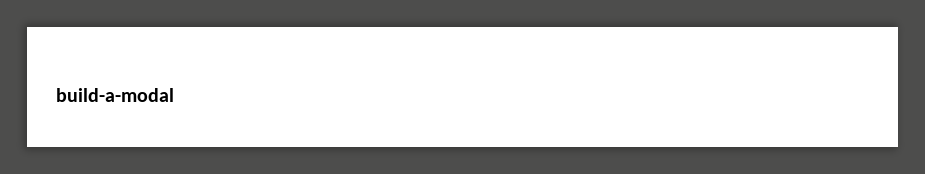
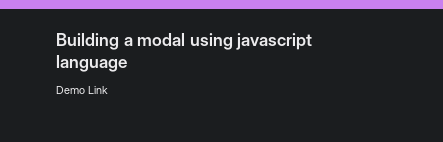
- build-a-modal
+ Building a modal using javascript language
+ Demo Link

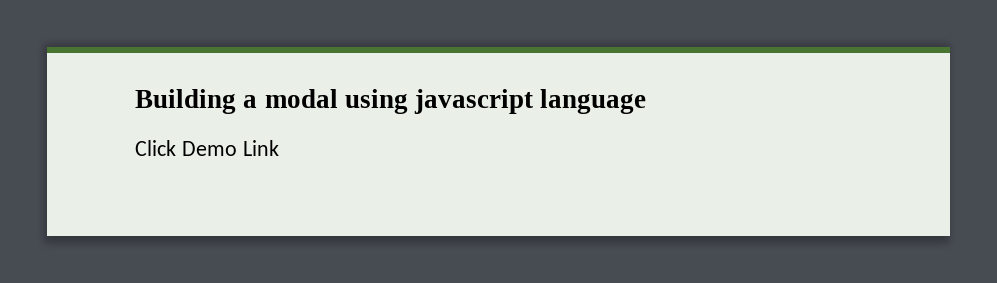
- Demo Link
+ Click Demo Link

